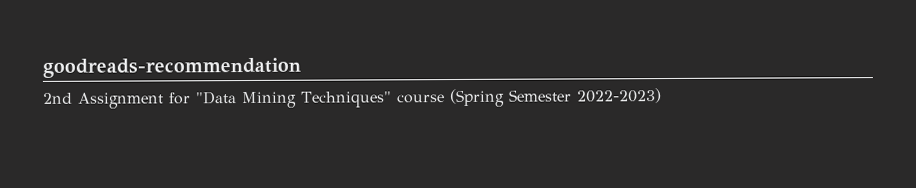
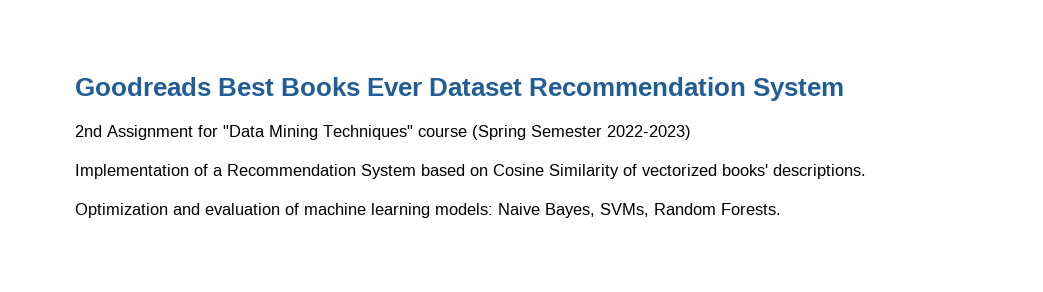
- goodreads-recommendation
+ Goodreads Best Books Ever Dataset Recommendation System
+ Implementation of a Recommendation System based on Cosine Similarity of vectorized books' descriptions.
+ Optimization and evaluation of machine learning models: Naive Bayes, SVMs, Random Forests.

